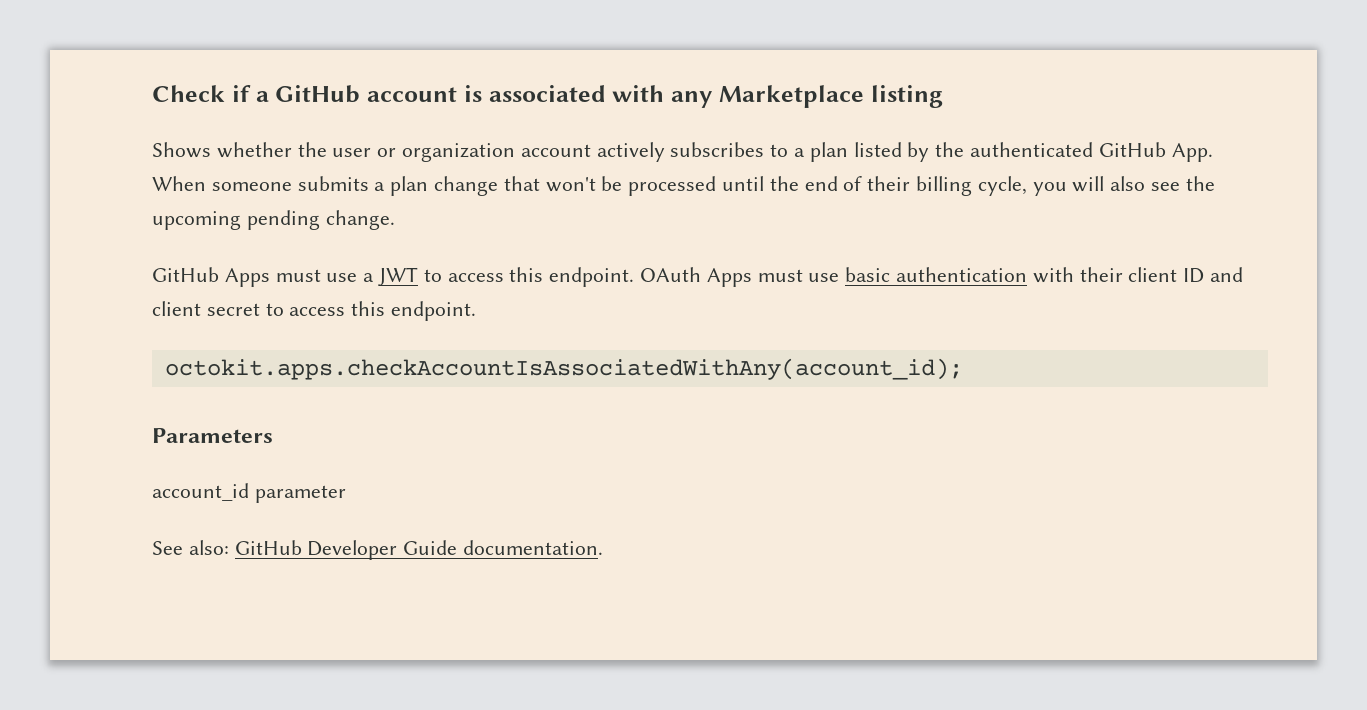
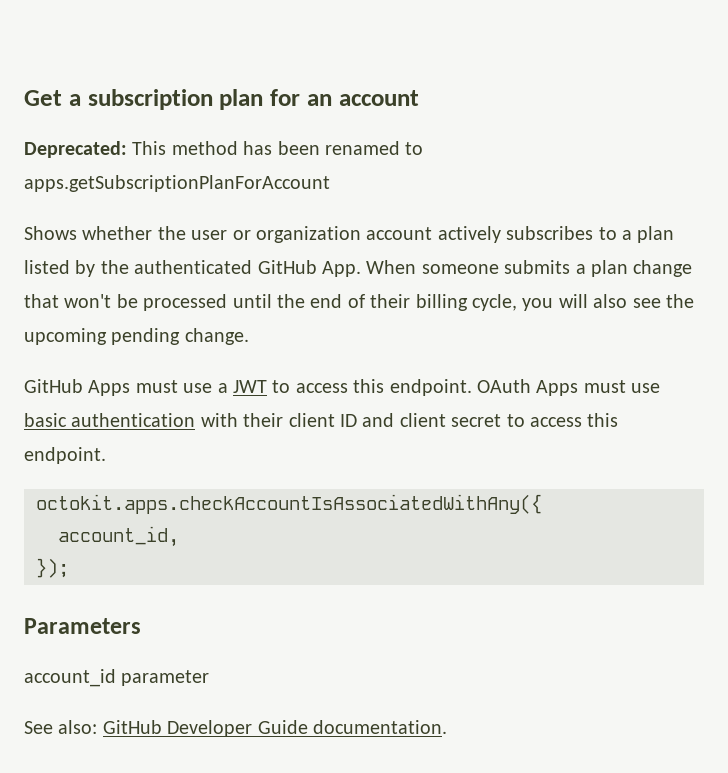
- Check if a GitHub account is associated with any Marketplace listing
+ Get a subscription plan for an account
+ Deprecated: This method has been renamed to apps.getSubscriptionPlanForAccount
- octokit.apps.checkAccountIsAssociatedWithAny(account_id);
+ octokit.apps.checkAccountIsAssociatedWithAny({
+ account_id,
+ });

